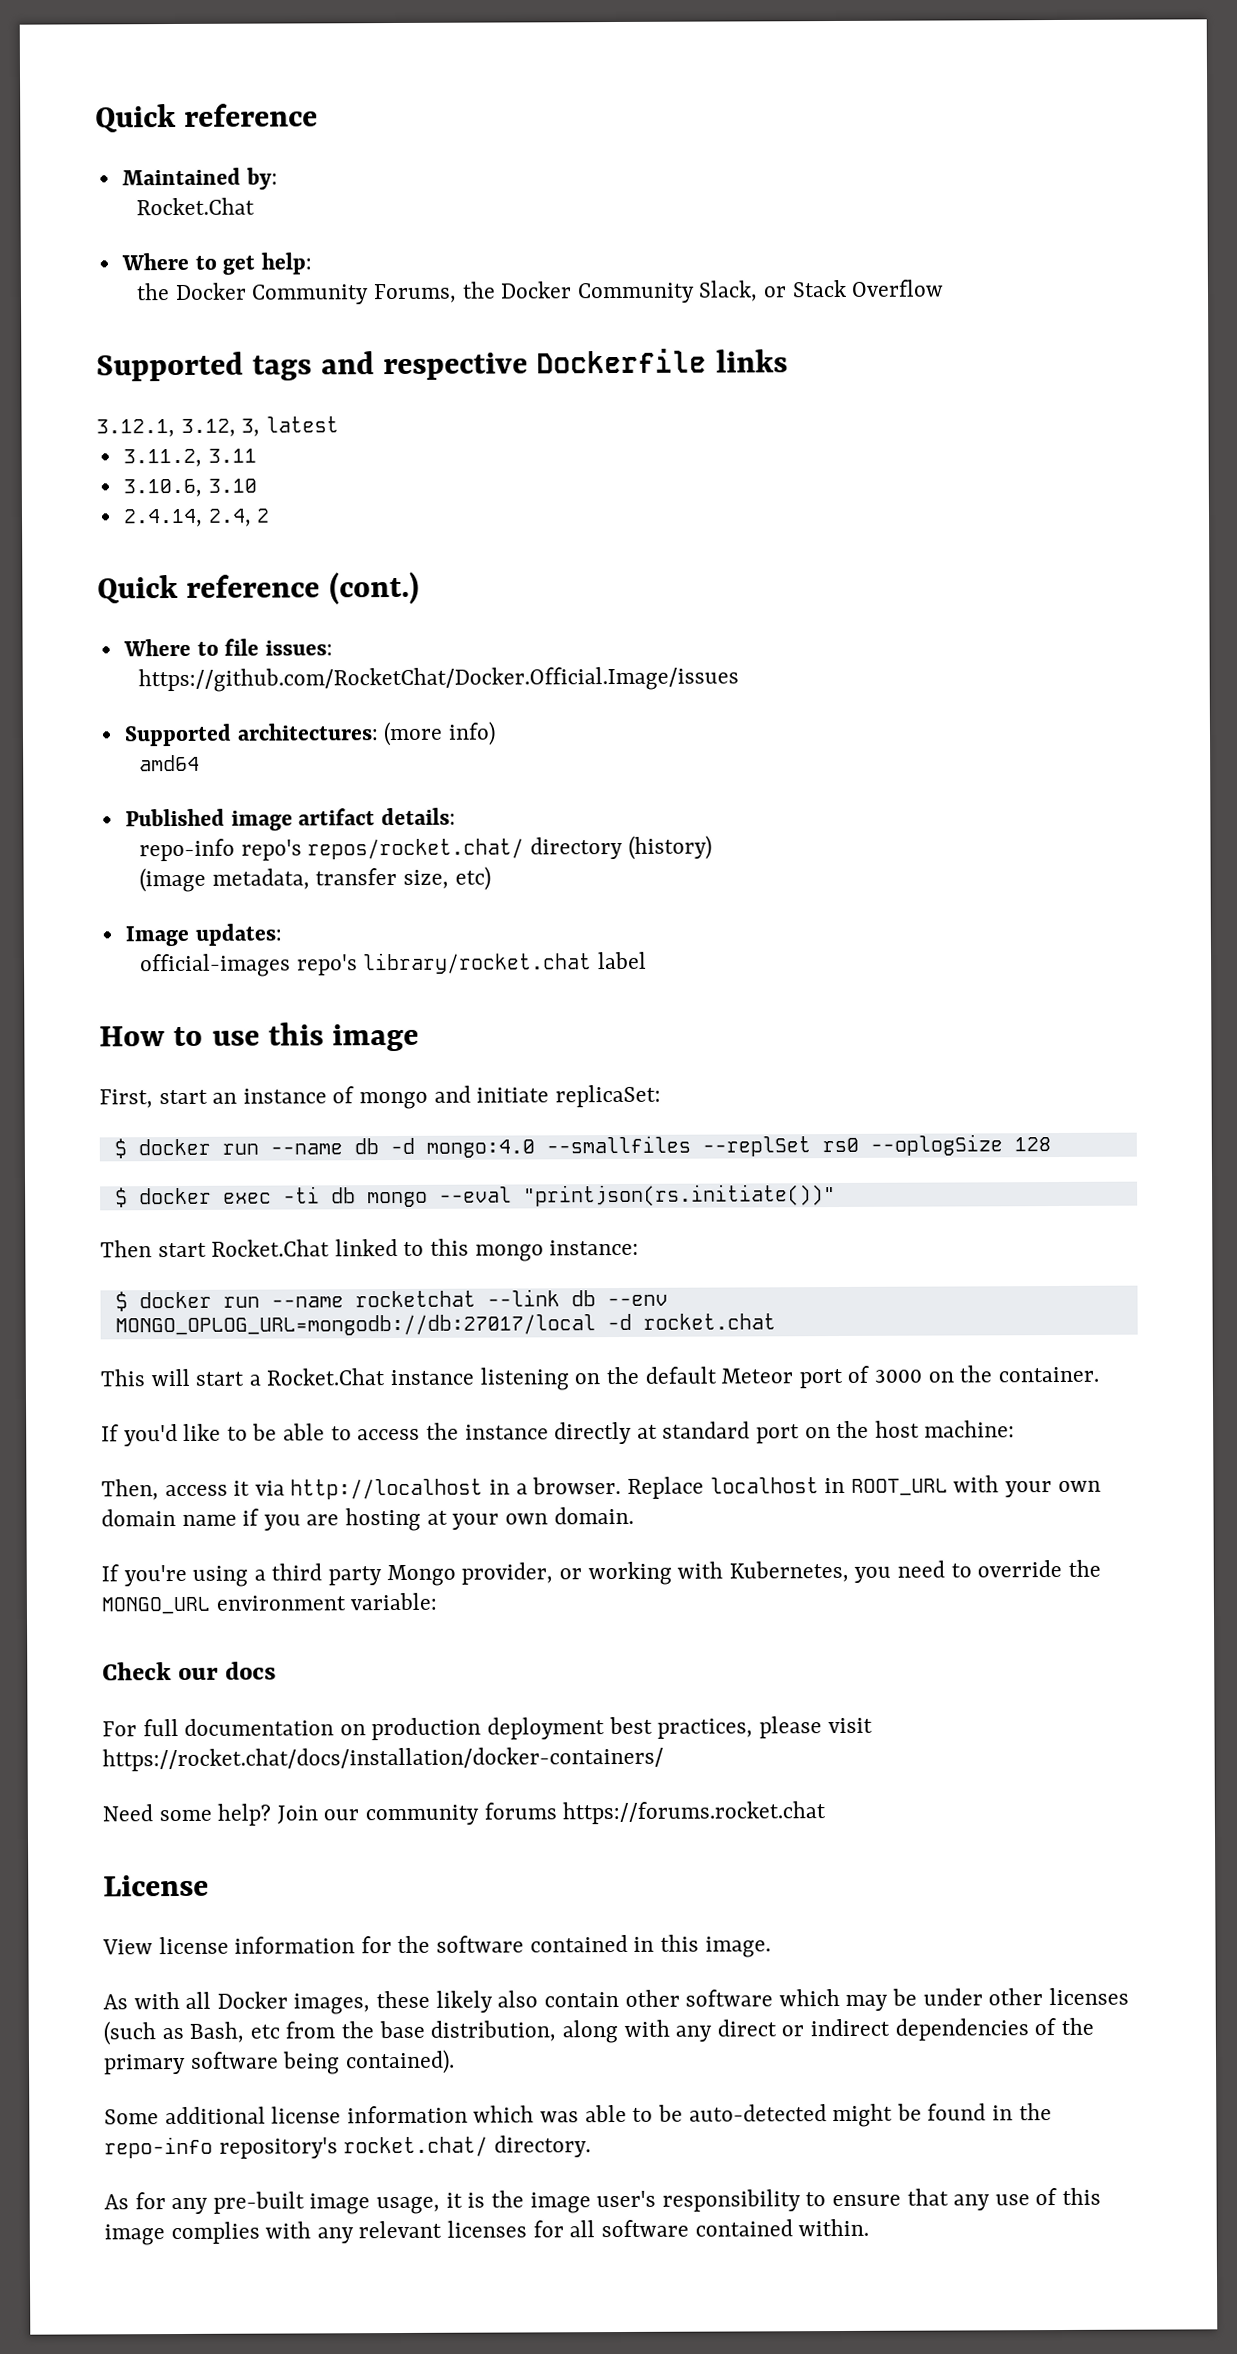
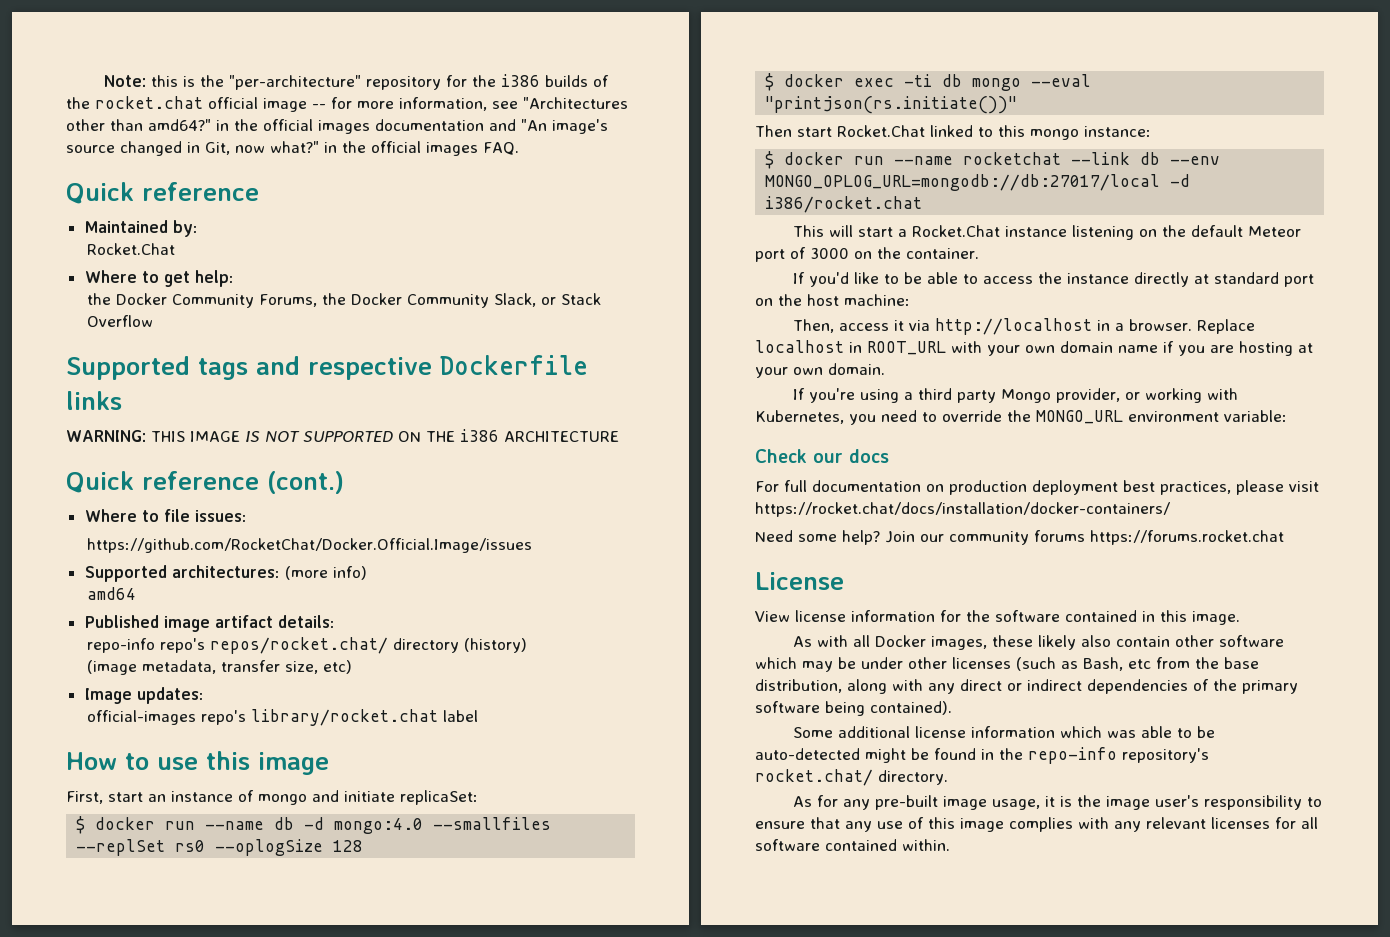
+ Note: this is the "per-architecture" repository for the i386 builds of the rocket.chat official image -- for more information, see "Architectures other than amd64?" in the official images documentation and "An image's source changed in Git, now what?" in the official images FAQ.
- 3.12.1, 3.12, 3, latest
- 3.11.2, 3.11
- 3.10.6, 3.10
- 2.4.14, 2.4, 2
+ WARNING: THIS IMAGE IS NOT SUPPORTED ON THE i386 ARCHITECTURE
- $ docker run --name rocketchat --link db --env MONGO_OPLOG_URL=mongodb://db:27017/local -d rocket.chat
+ $ docker run --name rocketchat --link db --env MONGO_OPLOG_URL=mongodb://db:27017/local -d i386/rocket.chat

